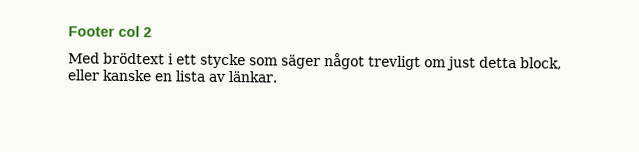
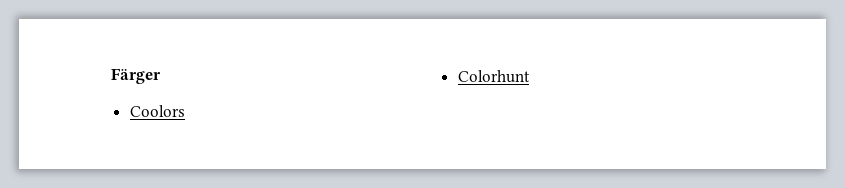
- Footer col 2
- Med brödtext i ett stycke som säger något trevligt om just detta block, eller kanske en lista av länkar.
+ Färger
+ Coolors
+ Colorhunt

